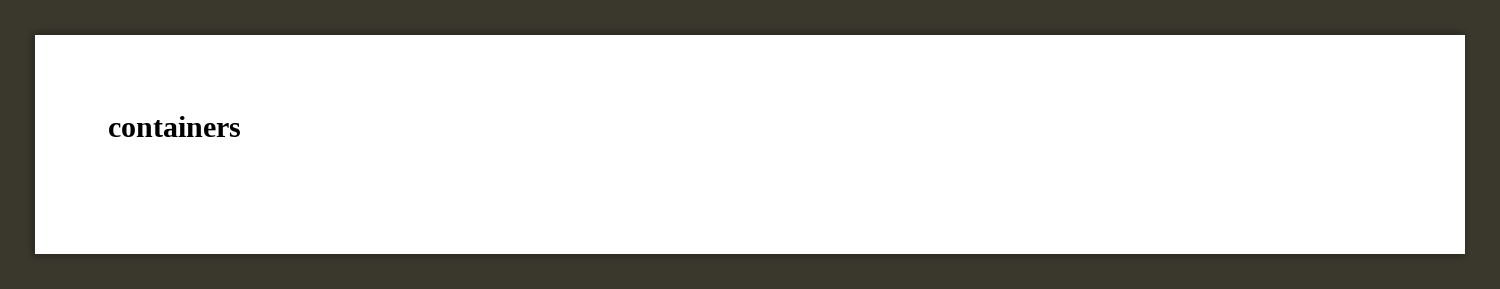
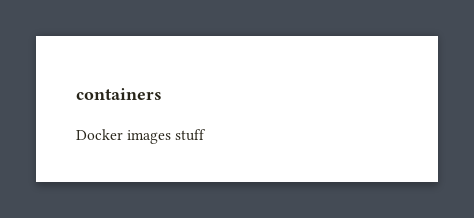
+ Docker images stuff

